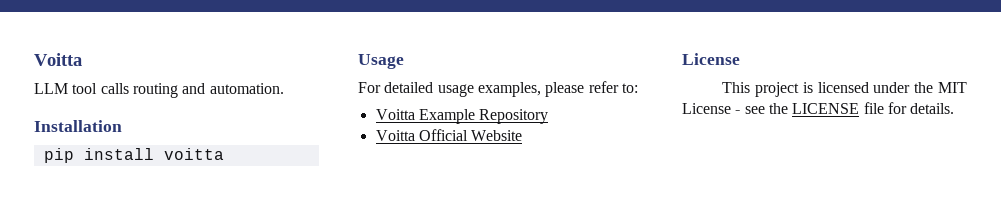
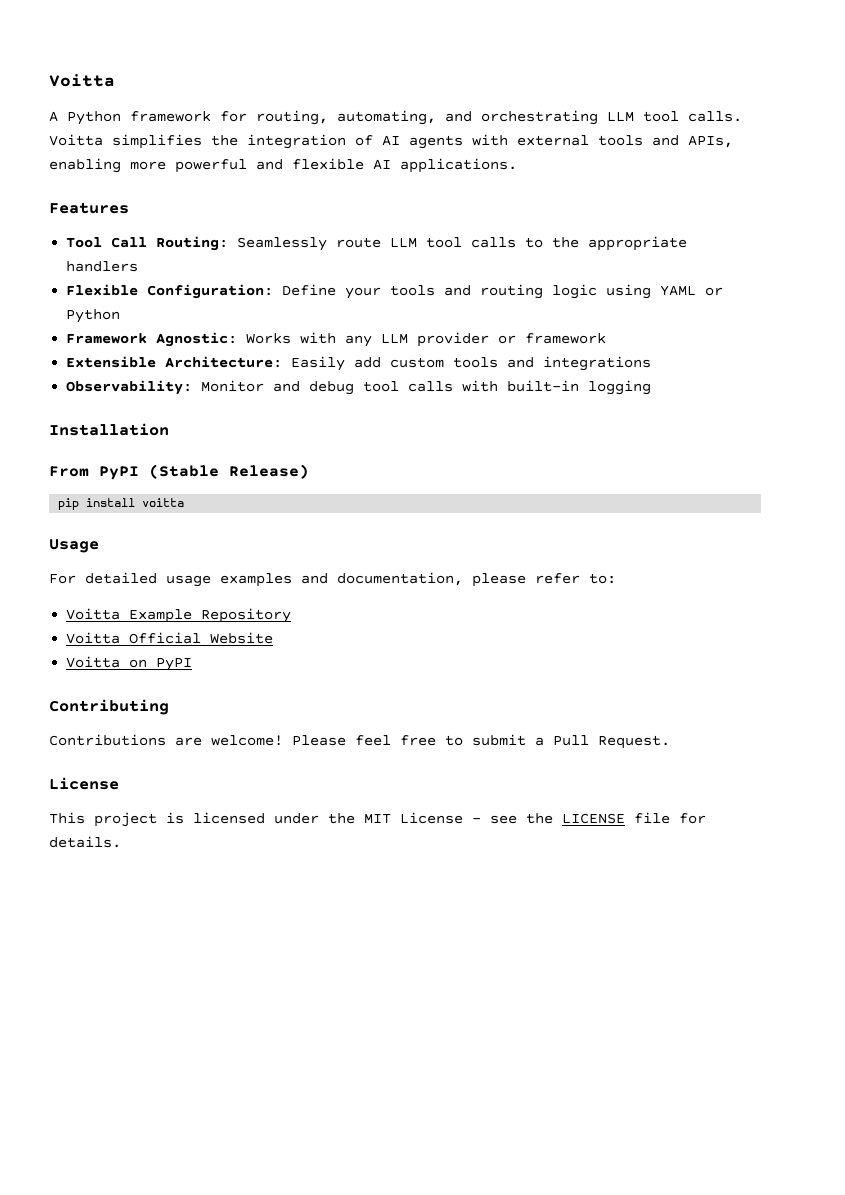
- LLM tool calls routing and automation.
+ A Python framework for routing, automating, and orchestrating LLM tool calls. Voitta simplifies the integration of AI agents with external tools and APIs, enabling more powerful and flexible AI applications.
+ Features
+ Tool Call Routing: Seamlessly route LLM tool calls to the appropriate handlers
+ Flexible Configuration: Define your tools and routing logic using YAML or Python
+ Framework Agnostic: Works with any LLM provider or framework
+ Extensible Architecture: Easily add custom tools and integrations
+ Observability: Monitor and debug tool calls with built-in logging
  Installation
+ From PyPI (Stable Release)
- For detailed usage examples, please refer to:
+ For detailed usage examples and documentation, please refer to:
+ Voitta on PyPI
+ Contributing
+ Contributions are welcome! Please feel free to submit a Pull Request.

